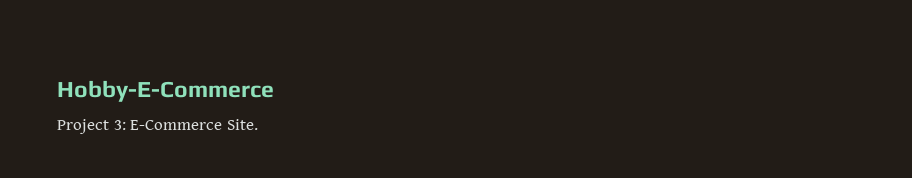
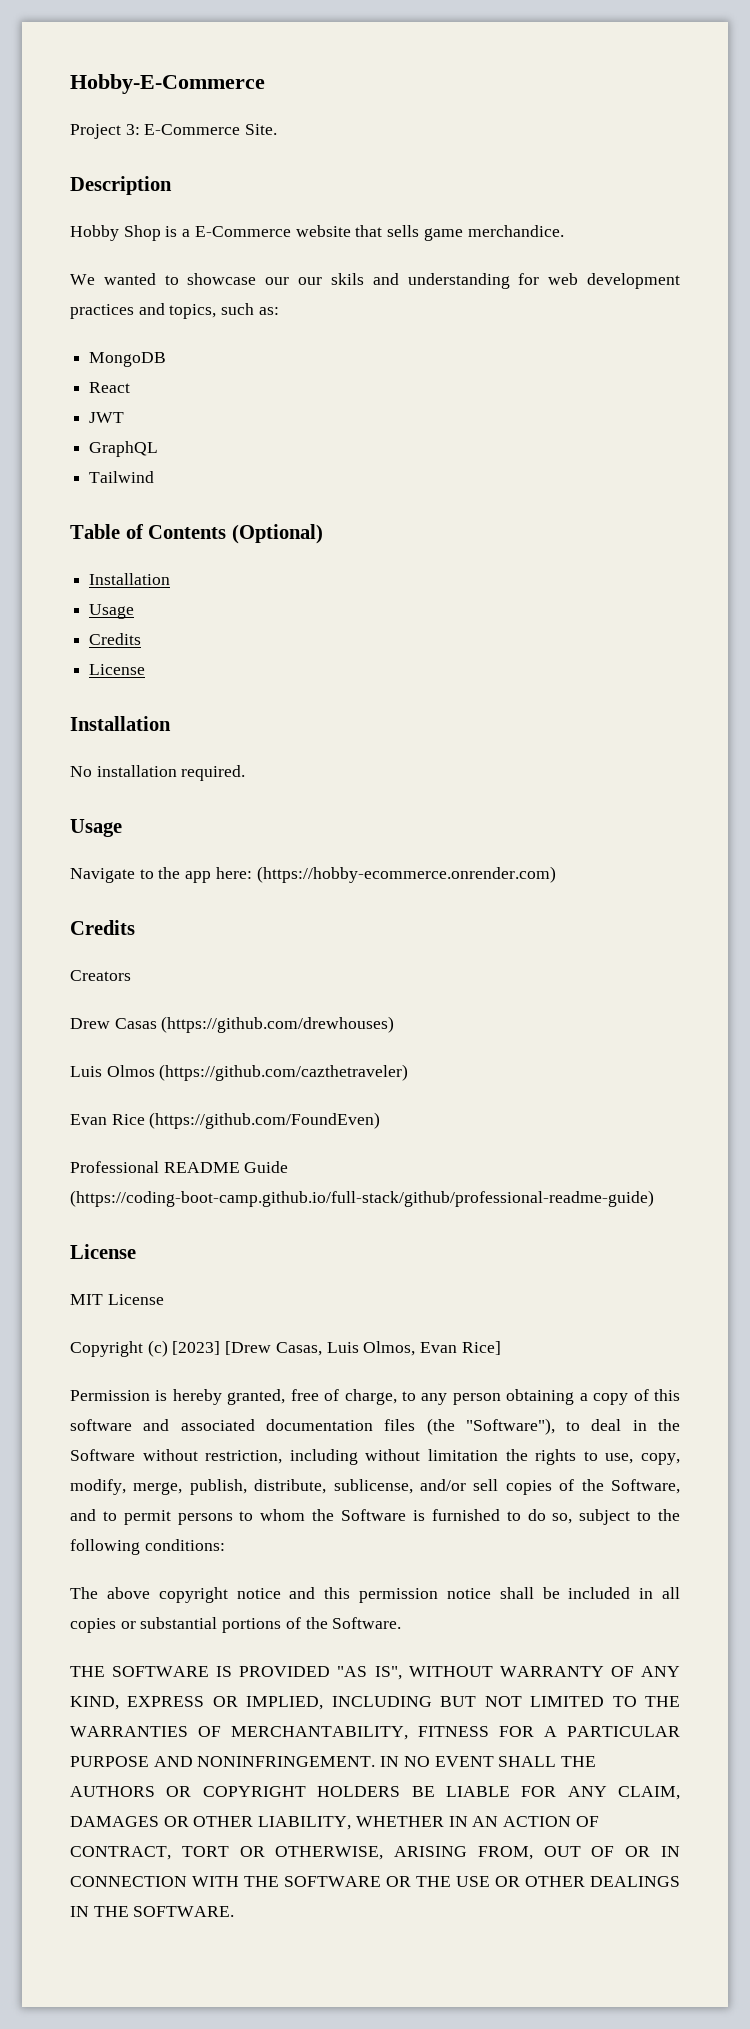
+ Description
+ Hobby Shop is a E-Commerce website that sells game merchandice.
+ We wanted to showcase our our skils and understanding for web development practices and topics, such as:
+ MongoDB
+ React
+ JWT
+ GraphQL
+ Tailwind
+ Table of Contents (Optional)
+ Installation
+ Usage
+ Credits
+ License
+ Installation
+ No installation required.
+ Usage
+ Navigate to the app here: (https://hobby-ecommerce.onrender.com)
+ Credits
+ Creators
+ Drew Casas (https://github.com/drewhouses)
+ Luis Olmos (https://github.com/cazthetraveler)
+ Evan Rice (https://github.com/FoundEven)
+ Professional README Guide (https://coding-boot-camp.github.io/full-stack/github/professional-readme-guide)
+ License
+ MIT License
+ Copyright (c) [2023] [Drew Casas, Luis Olmos, Evan Rice]
+ Permission is hereby granted, free of charge, to any person obtaining a copy of this software and associated documentation files (the "Software"), to deal in the Software without restriction, including without limitation the rights to use, copy, modify, merge, publish, distribute, sublicense, and/or sell copies of the Software, and to permit persons to whom the Software is furnished to do so, subject to the following conditions:
+ The above copyright notice and this permission notice shall be included in all copies or substantial portions of the Software.
+ THE SOFTWARE IS PROVIDED "AS IS", WITHOUT WARRANTY OF ANY KIND, EXPRESS OR IMPLIED, INCLUDING BUT NOT LIMITED TO THE WARRANTIES OF MERCHANTABILITY, FITNESS FOR A PARTICULAR PURPOSE AND NONINFRINGEMENT. IN NO EVENT SHALL THE AUTHORS OR COPYRIGHT HOLDERS BE LIABLE FOR ANY CLAIM, DAMAGES OR OTHER LIABILITY, WHETHER IN AN ACTION OF CONTRACT, TORT OR OTHERWISE, ARISING FROM, OUT OF OR IN CONNECTION WITH THE SOFTWARE OR THE USE OR OTHER DEALINGS IN THE SOFTWARE.

